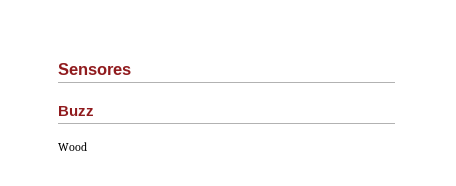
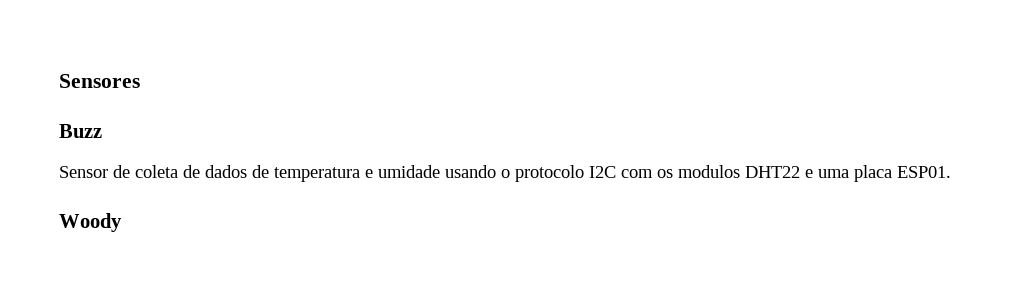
- Wood
+ Sensor de coleta de dados de temperatura e umidade usando o protocolo I2C com os modulos DHT22 e uma placa ESP01.
+ Woody

